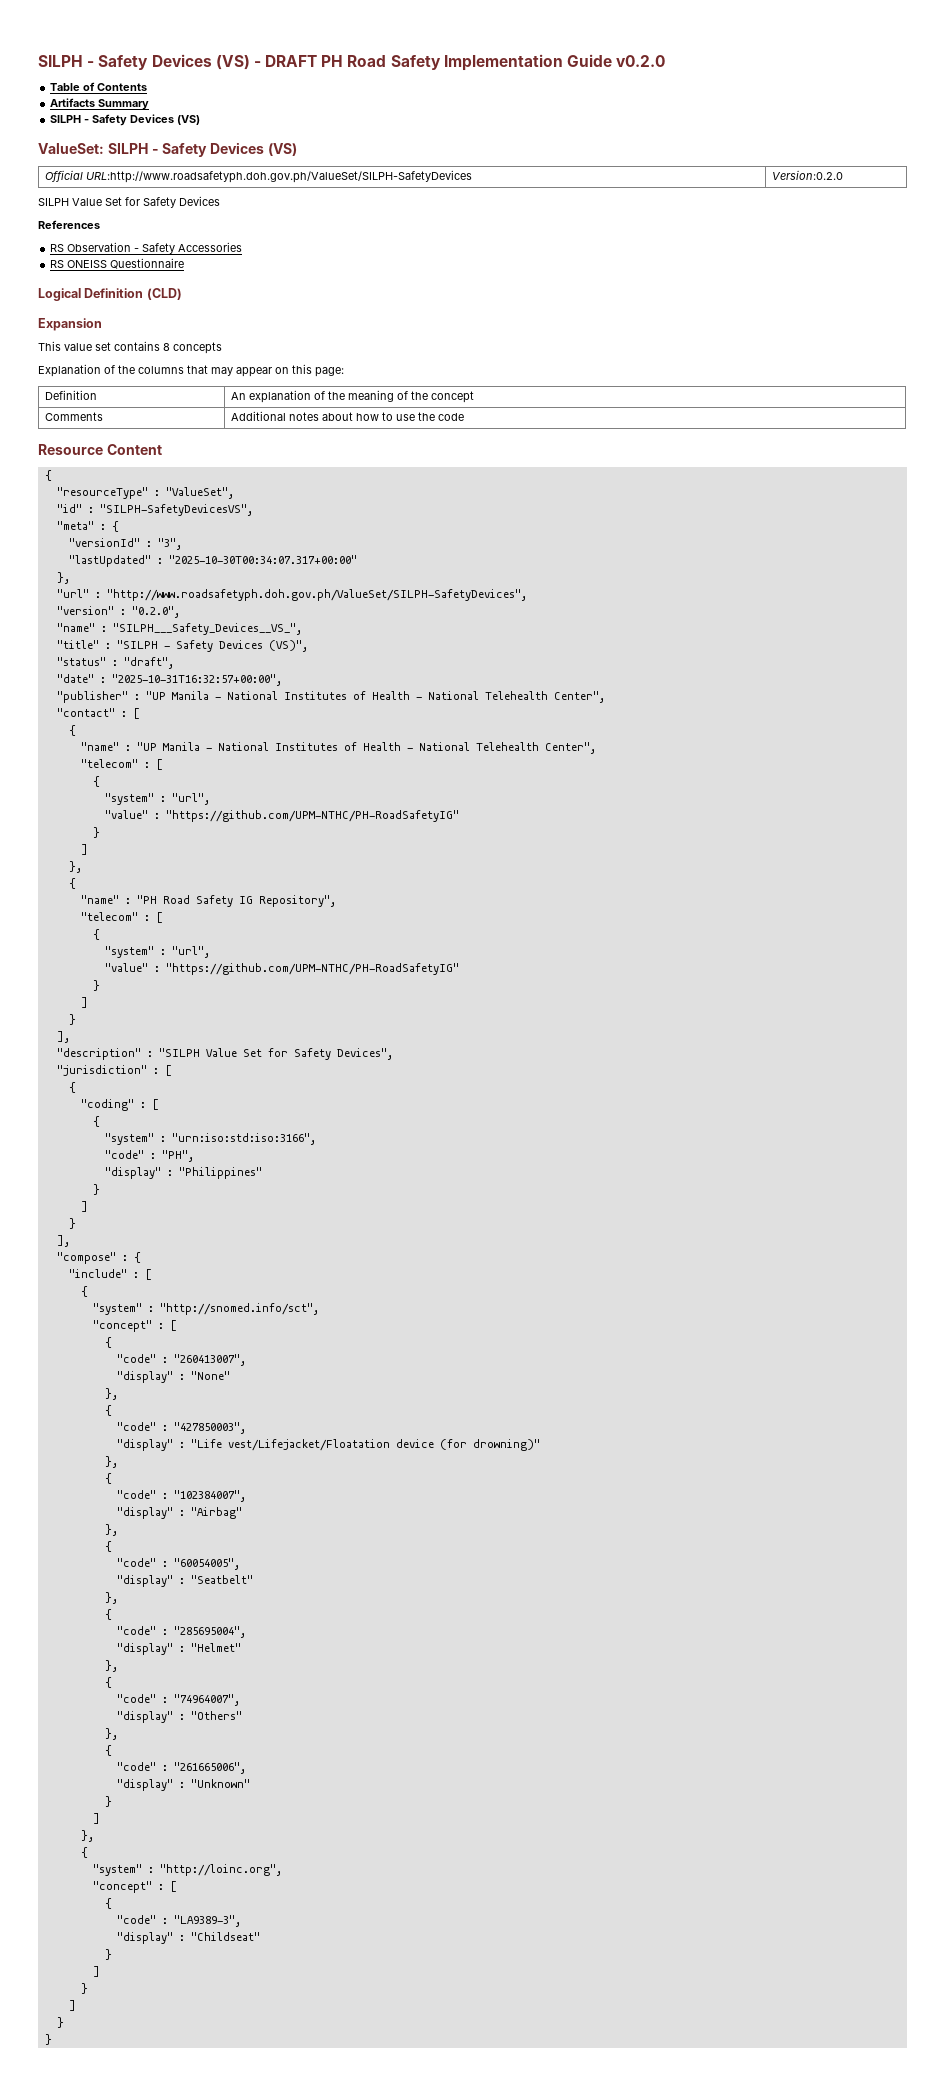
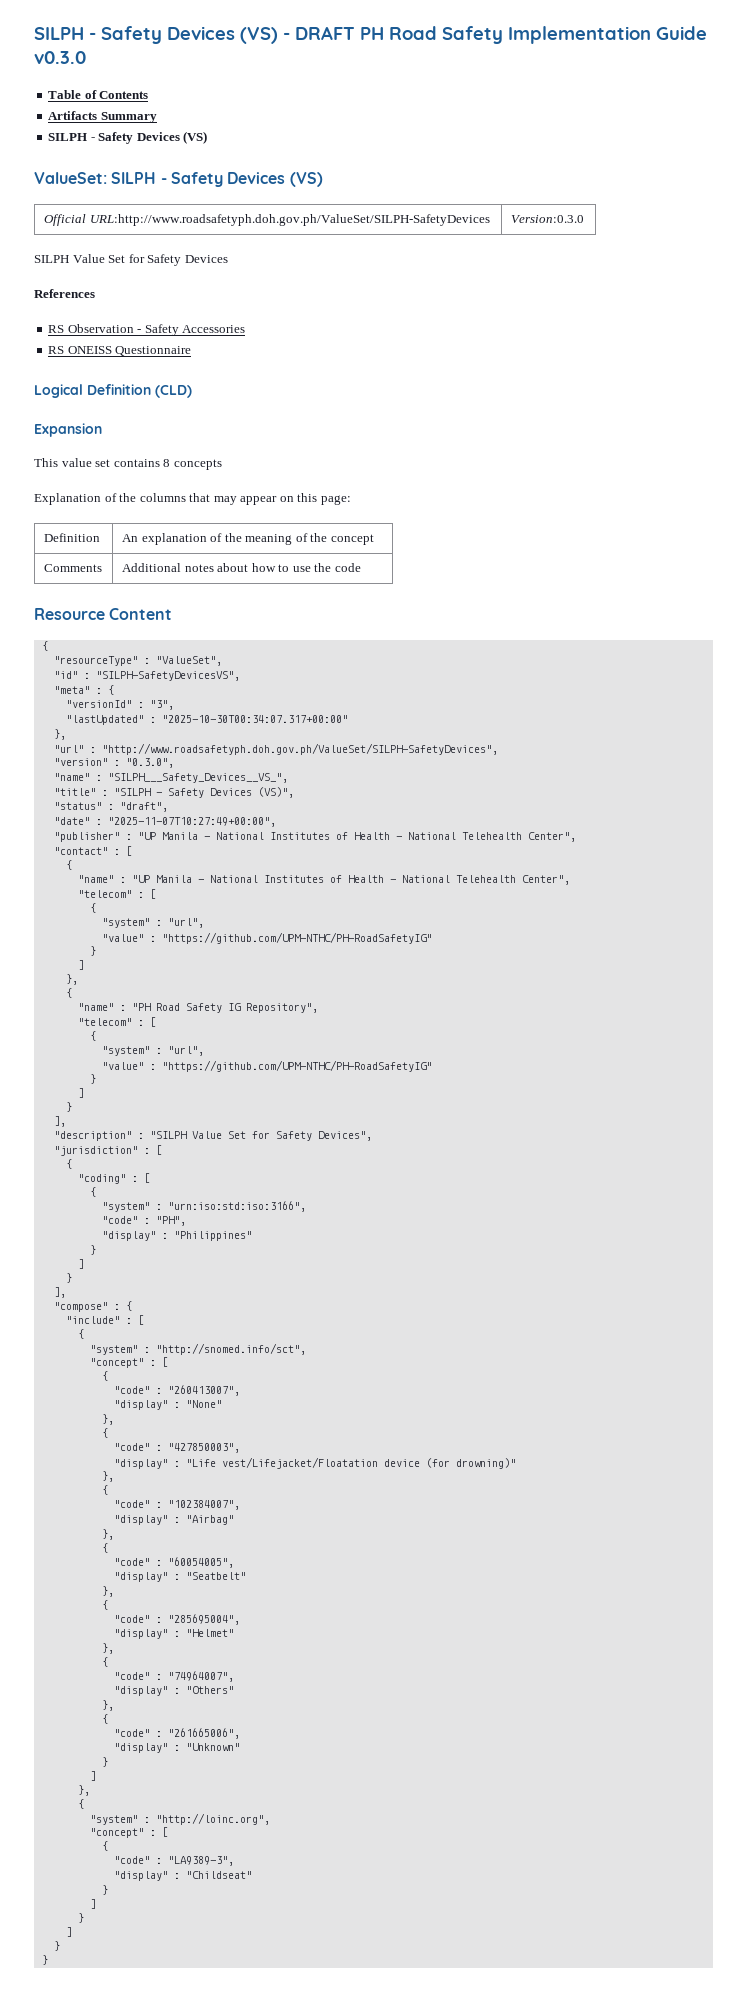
- SILPH - Safety Devices (VS) - DRAFT PH Road Safety Implementation Guide v0.2.0
+ SILPH - Safety Devices (VS) - DRAFT PH Road Safety Implementation Guide v0.3.0
- Official URL:http://www.roadsafetyph.doh.gov.ph/ValueSet/SILPH-SafetyDevices | Version:0.2.0
+ Official URL:http://www.roadsafetyph.doh.gov.ph/ValueSet/SILPH-SafetyDevices | Version:0.3.0
- "version" : "0.2.0",
+ "version" : "0.3.0",
- "date" : "2025-10-31T16:32:57+00:00",
+ "date" : "2025-11-07T10:27:49+00:00",

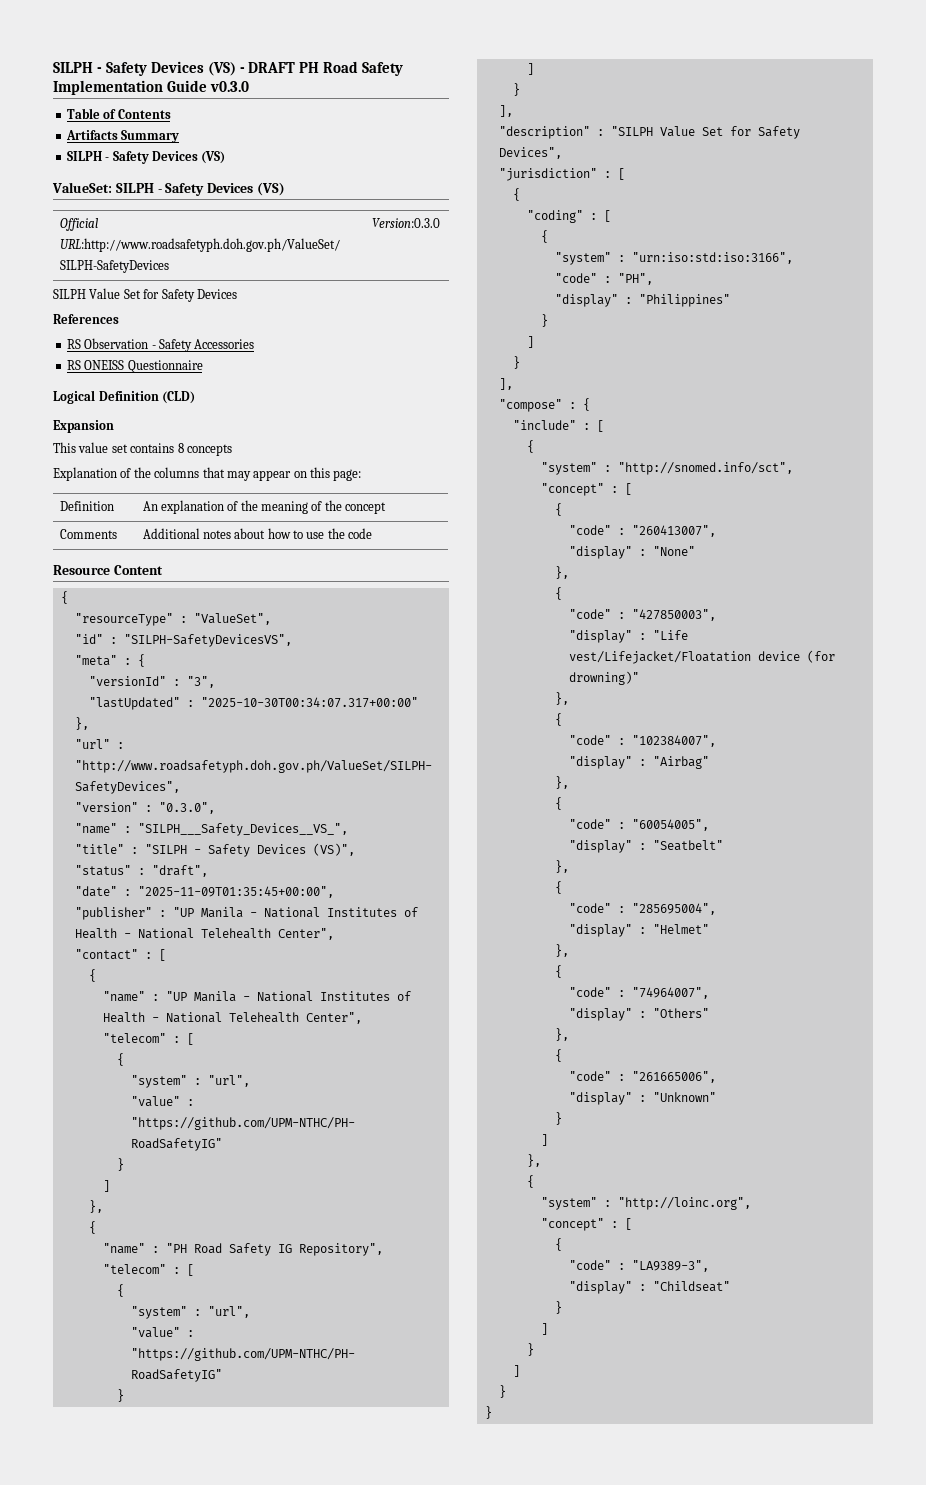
- "date" : "2025-11-07T10:27:49+00:00",
+ "date" : "2025-11-09T01:35:45+00:00",

